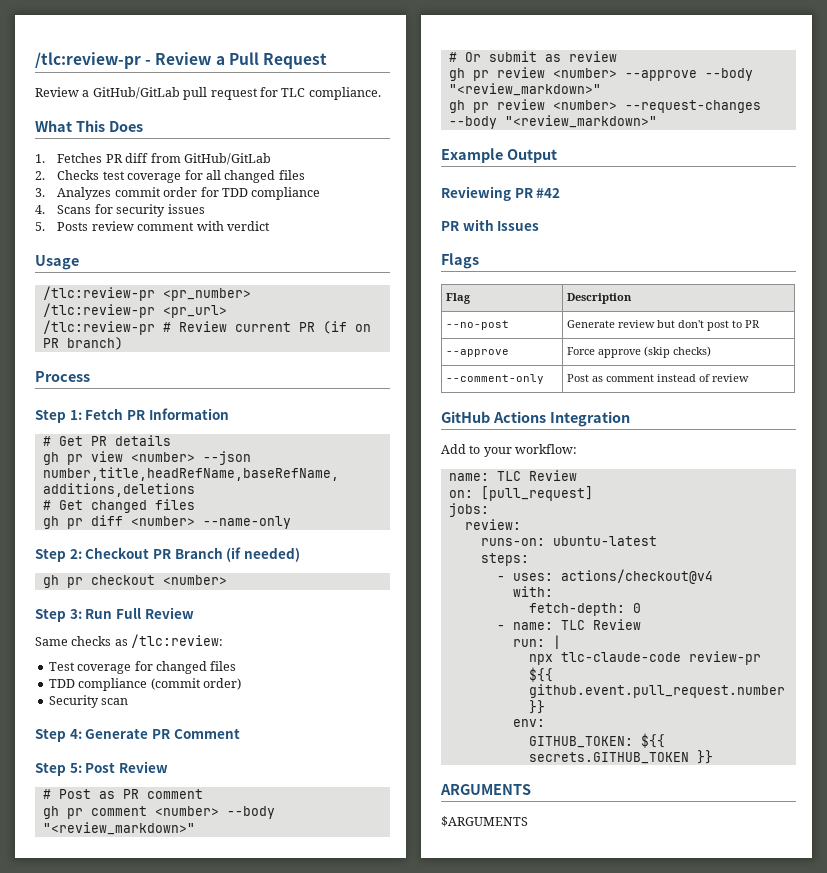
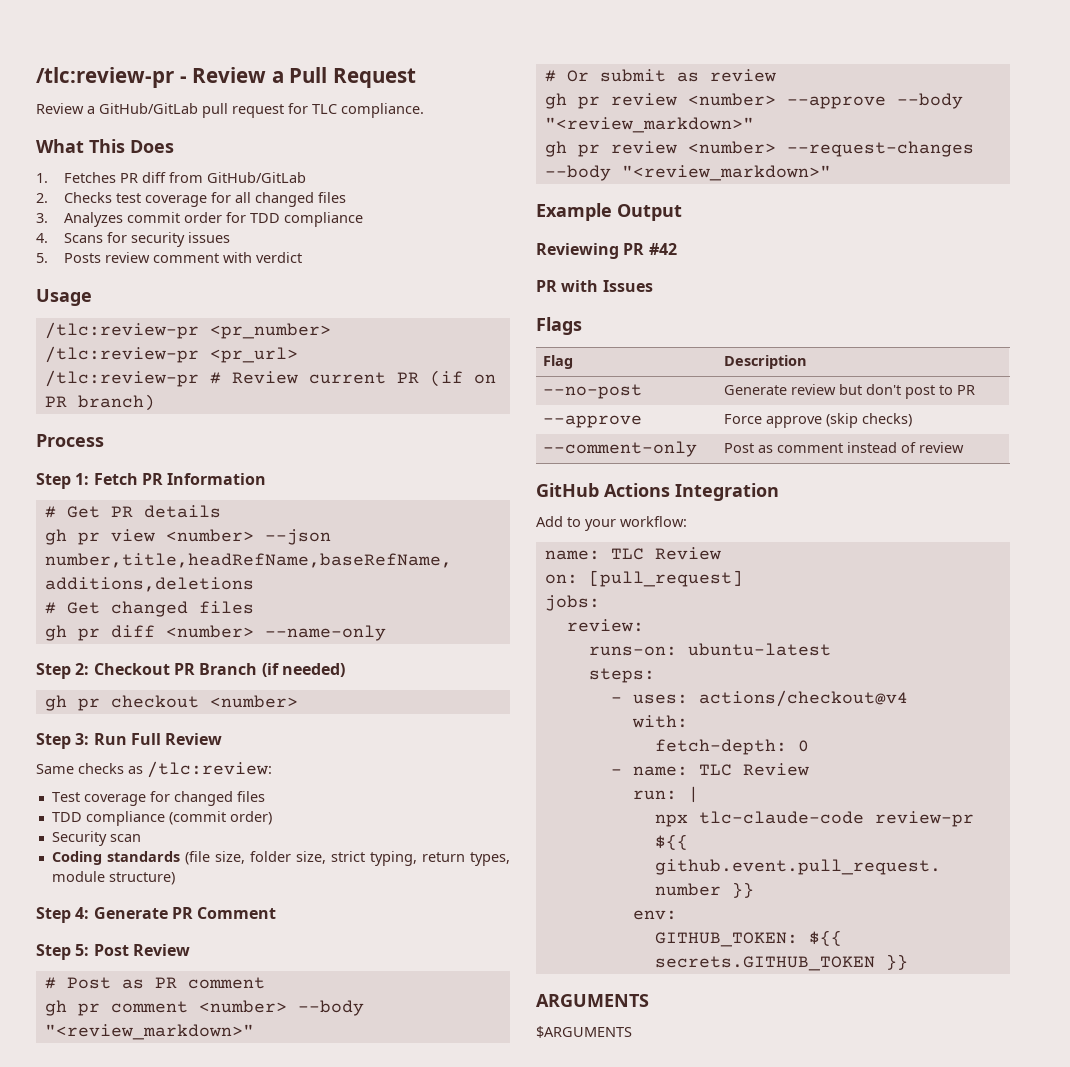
+ Coding standards (file size, folder size, strict typing, return types, module structure)

